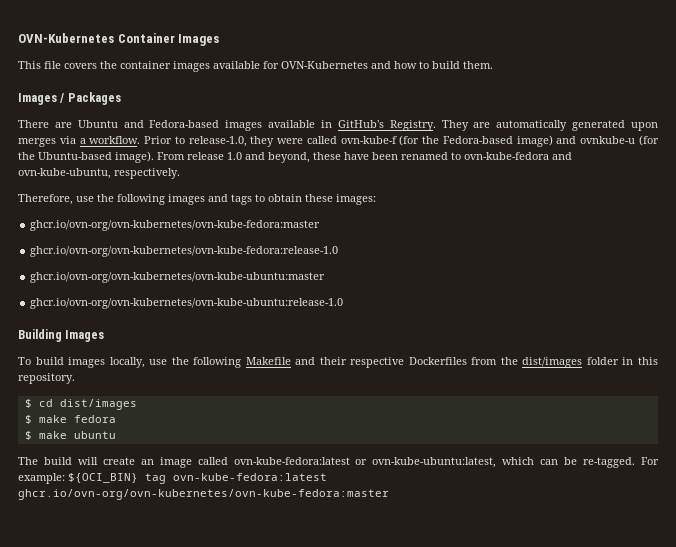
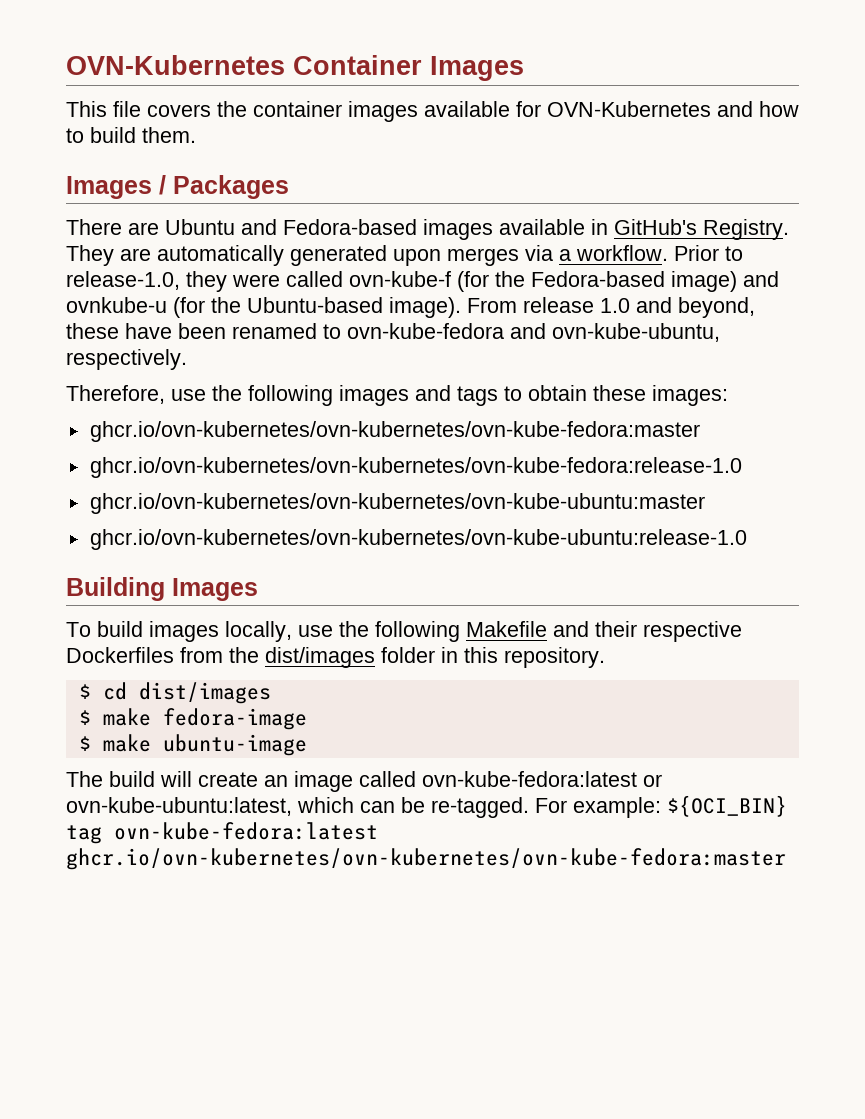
  Therefore, use the following images and tags to obtain these images:
- ghcr.io/ovn-org/ovn-kubernetes/ovn-kube-fedora:master
- ghcr.io/ovn-org/ovn-kubernetes/ovn-kube-fedora:release-1.0
- ghcr.io/ovn-org/ovn-kubernetes/ovn-kube-ubuntu:master
- ghcr.io/ovn-org/ovn-kubernetes/ovn-kube-ubuntu:release-1.0
+ ghcr.io/ovn-kubernetes/ovn-kubernetes/ovn-kube-fedora:master
+ ghcr.io/ovn-kubernetes/ovn-kubernetes/ovn-kube-fedora:release-1.0
+ ghcr.io/ovn-kubernetes/ovn-kubernetes/ovn-kube-ubuntu:master
+ ghcr.io/ovn-kubernetes/ovn-kubernetes/ovn-kube-ubuntu:release-1.0
- $ make fedora
- $ make ubuntu
+ $ make fedora-image
+ $ make ubuntu-image
- For example: ${OCI_BIN} tag ovn-kube-fedora:latest ghcr.io/ovn-org/ovn-kubernetes/ovn-kube-fedora:master
+ For example: ${OCI_BIN} tag ovn-kube-fedora:latest ghcr.io/ovn-kubernetes/ovn-kubernetes/ovn-kube-fedora:master

